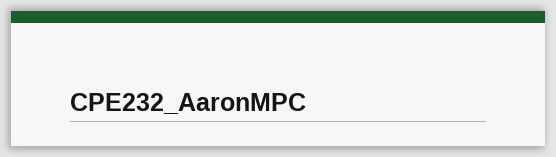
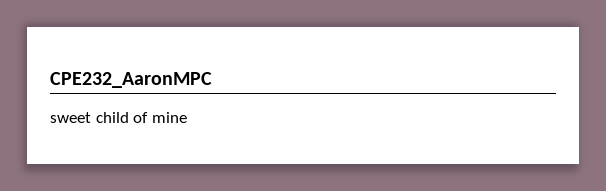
+ sweet child of mine

